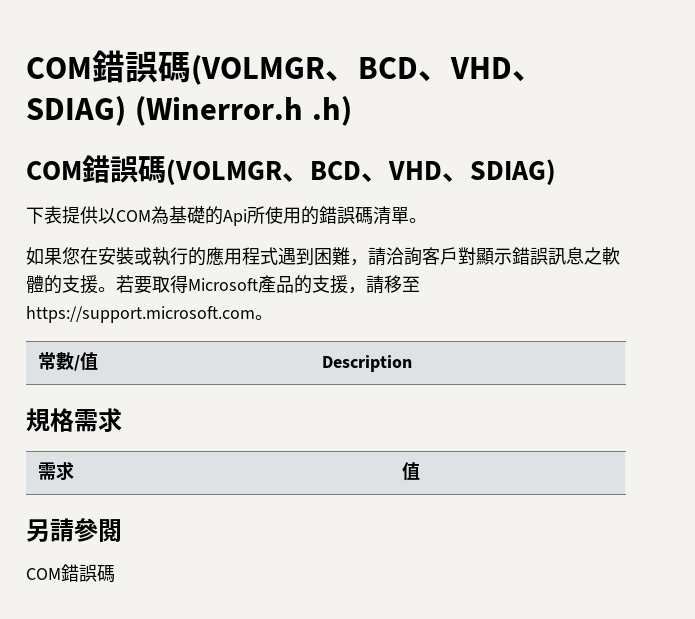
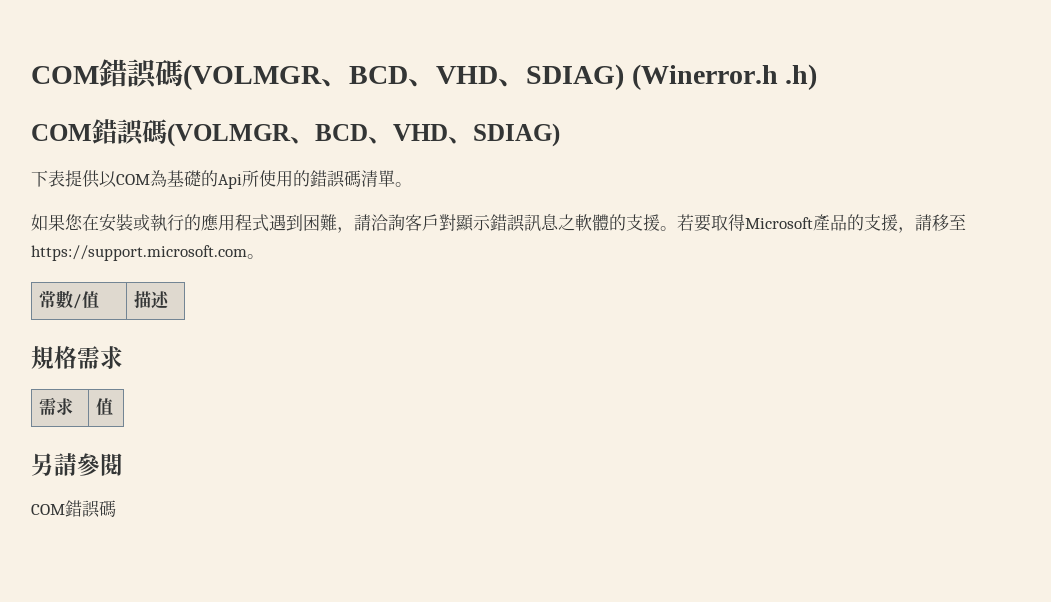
- 常數/值 | Description
+ 常數/值 | 描述

